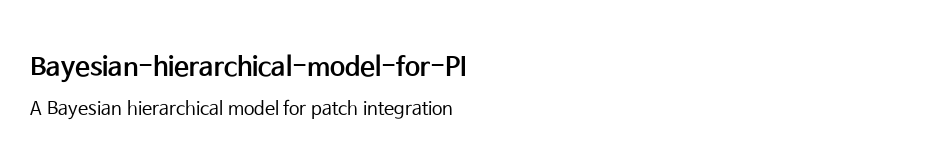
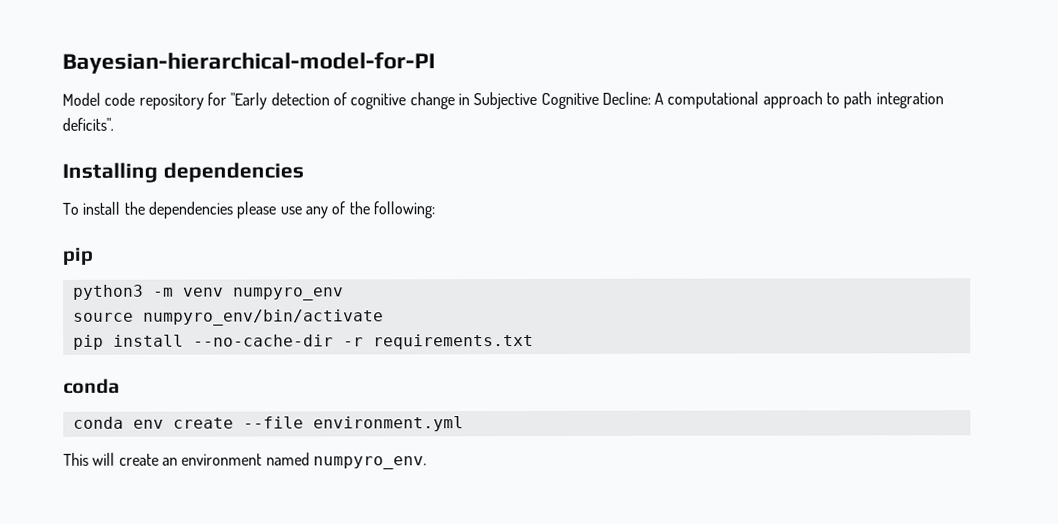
- A Bayesian hierarchical model for patch integration
+ Model code repository for "Early detection of cognitive change in Subjective Cognitive Decline: A computational approach to path integration deficits".
+ Installing dependencies
+ To install the dependencies please use any of the following:
+ pip
+ python3 -m venv numpyro_env
+ source numpyro_env/bin/activate
+ pip install --no-cache-dir -r requirements.txt
+ conda
+ conda env create --file environment.yml
+ This will create an environment named numpyro_env.

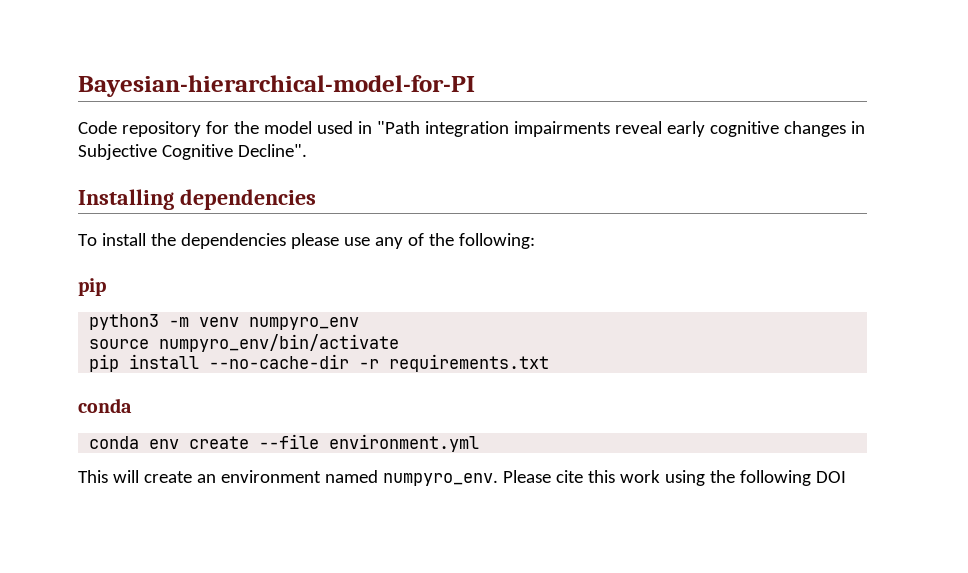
- Model code repository for "Early detection of cognitive change in Subjective Cognitive Decline: A computational approach to path integration deficits".
+ Code repository for the model used in "Path integration impairments reveal early cognitive changes in Subjective Cognitive Decline".
+ Please cite this work using the following DOI

